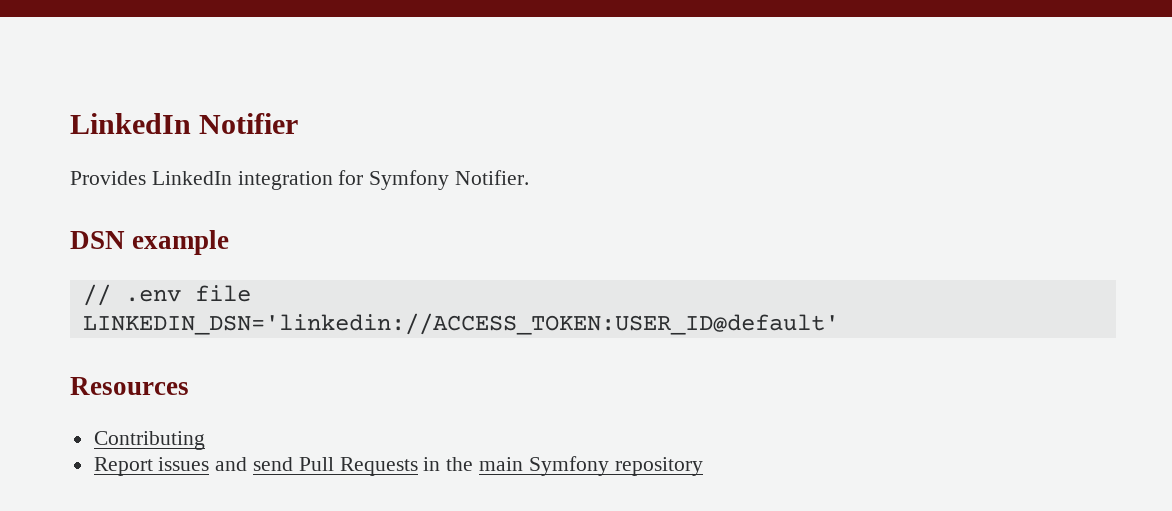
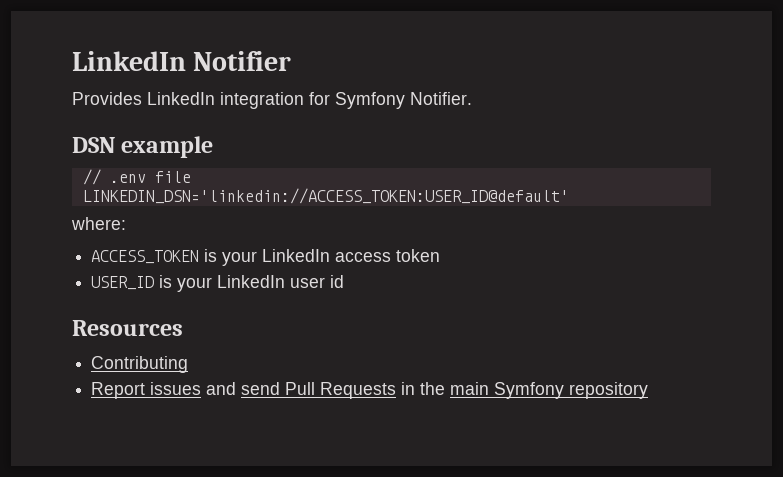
+ where:
+ ACCESS_TOKEN is your LinkedIn access token
+ USER_ID is your LinkedIn user id

